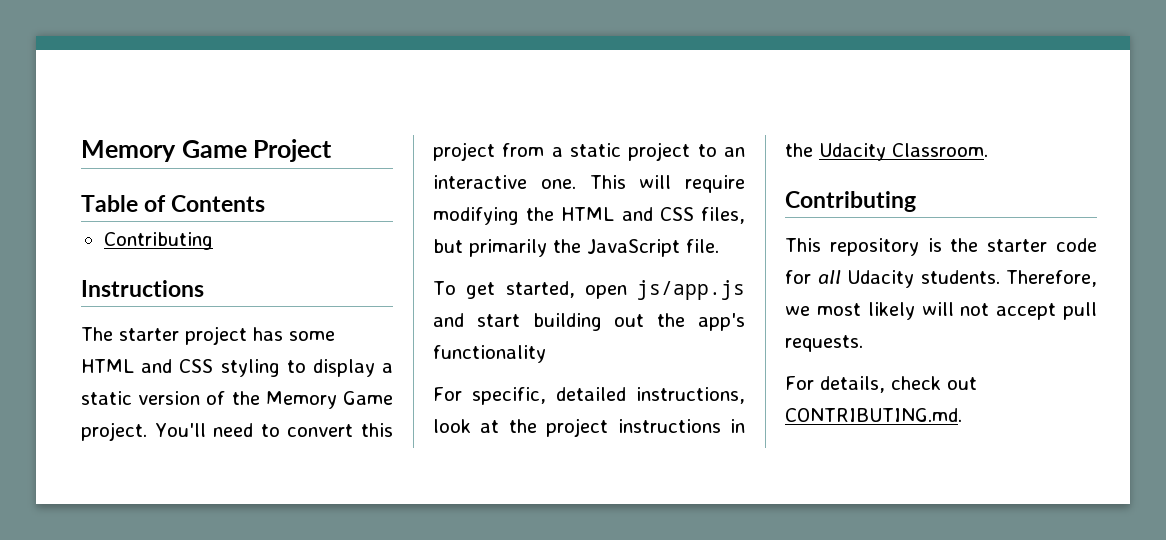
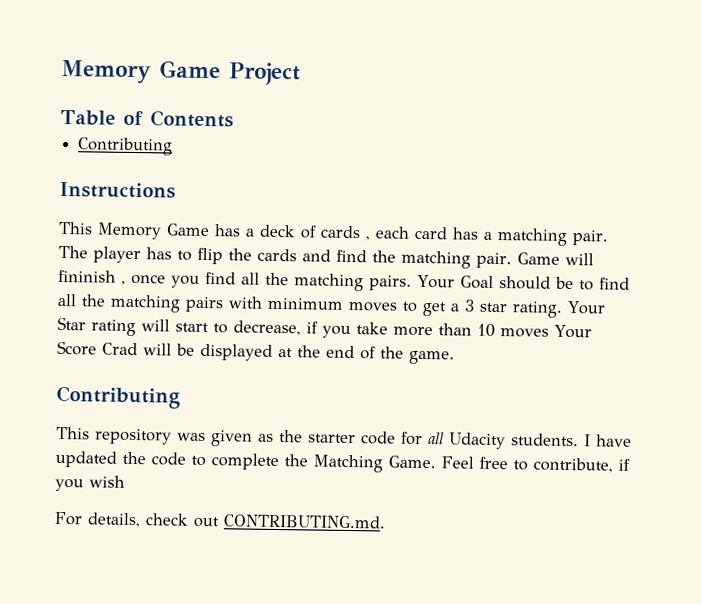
- The starter project has some HTML and CSS styling to display a static version of the Memory Game project. You'll need to convert this project from a static project to an interactive one. This will require modifying the HTML and CSS files, but primarily the JavaScript file.
- To get started, open js/app.js and start building out the app's functionality
- For specific, detailed instructions, look at the project instructions in the Udacity Classroom.
+ This Memory Game has a deck of cards , each card has a matching pair. The player has to flip the cards and find the matching pair. Game will fininish , once you find all the matching pairs. Your Goal should be to find all the matching pairs with minimum moves to get a 3 star rating. Your Star rating will start to decrease, if you take more than 10 moves Your Score Crad will be displayed at the end of the game.
- This repository is the starter code for all Udacity students.
+ This repository was given as the starter code for all Udacity students.
- Therefore, we most likely will not accept pull requests.
+ I have updated the code to complete the Matching Game. Feel free to contribute, if you wish

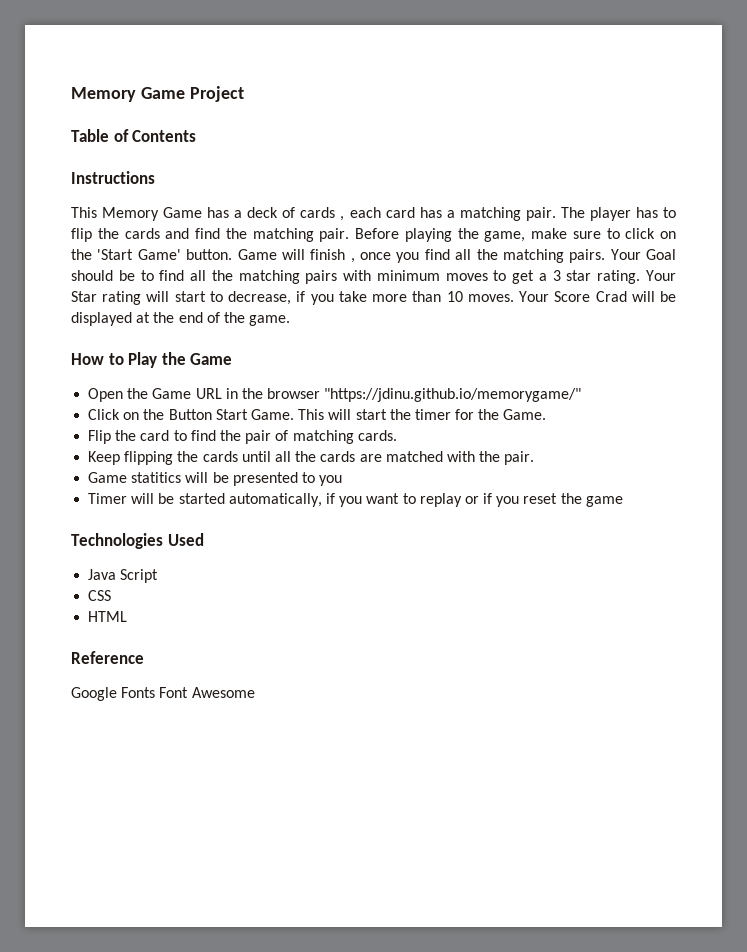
  Table of Contents
- Contributing
+ Before playing the game, make sure to click on the 'Start Game' button.
- Game will fininish , once you find all the matching pairs.
+ Game will finish , once you find all the matching pairs.
- Your Star rating will start to decrease, if you take more than 10 moves Your Score Crad will be displayed at the end of the game.
- Contributing
- This repository was given as the starter code for all Udacity students. I have updated the code to complete the Matching Game. Feel free to contribute, if you wish
- For details, check out CONTRIBUTING.md.
+ Your Star rating will start to decrease, if you take more than 10 moves. Your Score Crad will be displayed at the end of the game.
+ How to Play the Game
+ Open the Game URL in the browser "https://jdinu.github.io/memorygame/"
+ Click on the Button Start Game. This will start the timer for the Game.
+ Flip the card to find the pair of matching cards.
+ Keep flipping the cards until all the cards are matched with the pair.
+ Game statitics will be presented to you
+ Timer will be started automatically, if you want to replay or if you reset the game
+ Technologies Used
+ Java Script
+ CSS
+ HTML
+ Reference
+ Google Fonts Font Awesome

